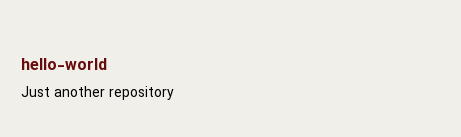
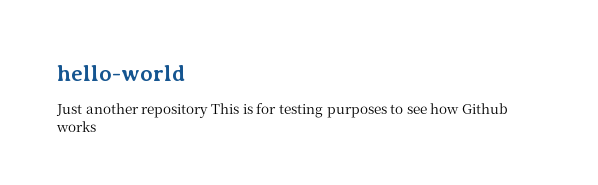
- Just another repository
+ Just another repository This is for testing purposes to see how Github works

